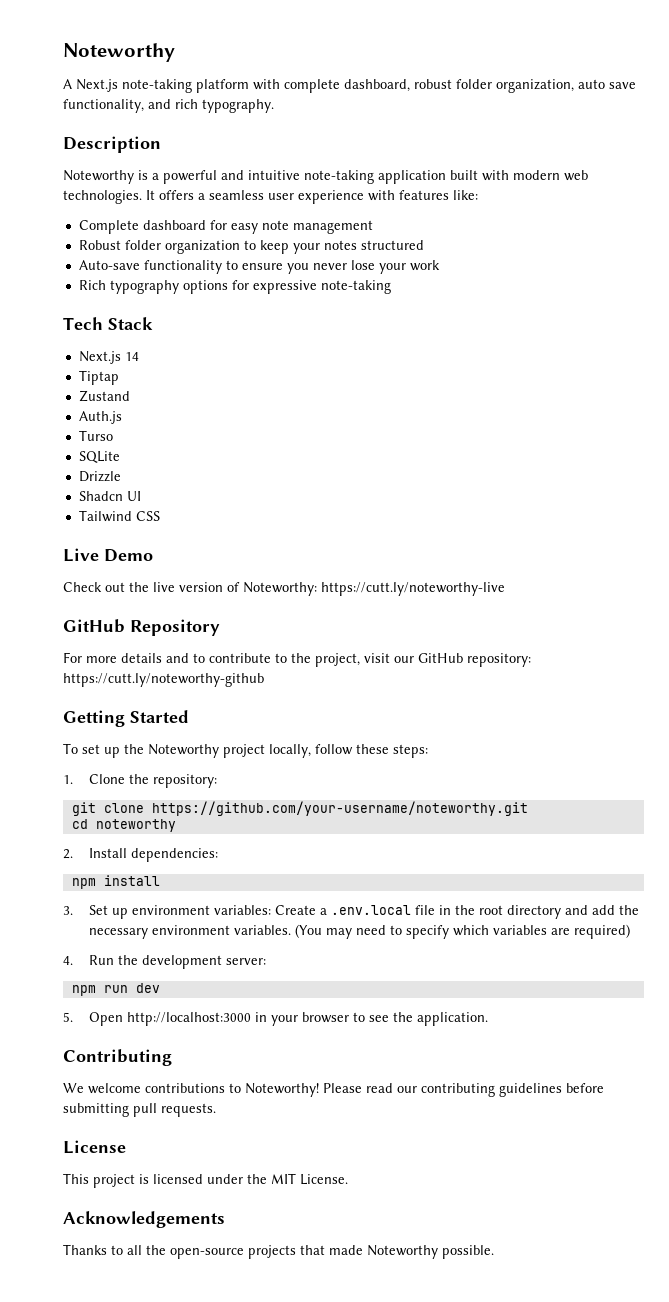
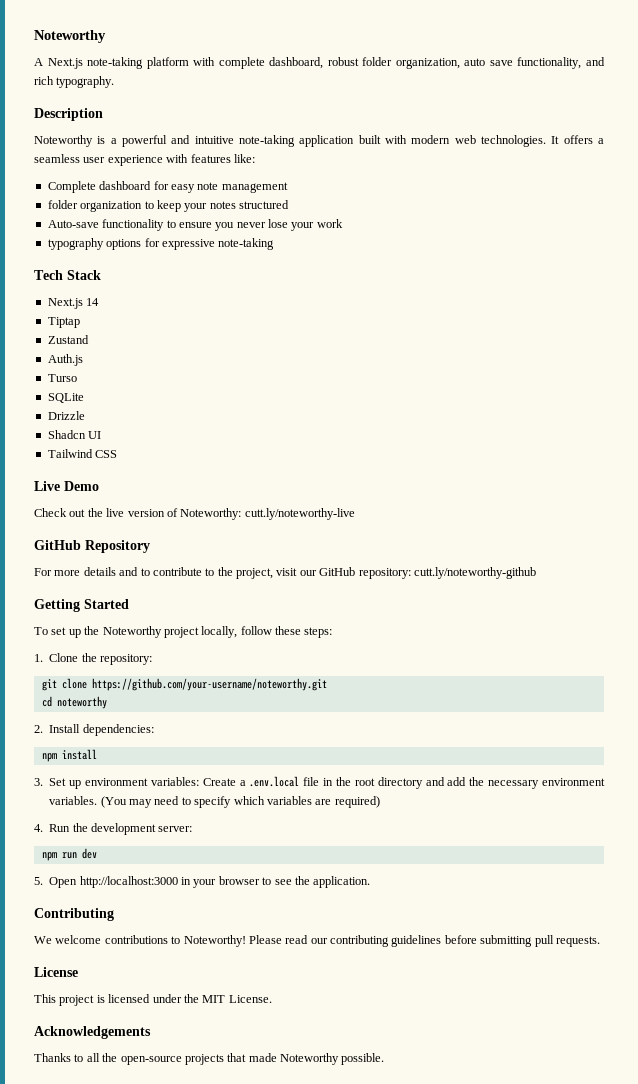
- Robust folder organization to keep your notes structured
+ folder organization to keep your notes structured
- Rich typography options for expressive note-taking
+ typography options for expressive note-taking
- Check out the live version of Noteworthy: https://cutt.ly/noteworthy-live
+ Check out the live version of Noteworthy: cutt.ly/noteworthy-live
- For more details and to contribute to the project, visit our GitHub repository: https://cutt.ly/noteworthy-github
+ For more details and to contribute to the project, visit our GitHub repository: cutt.ly/noteworthy-github

